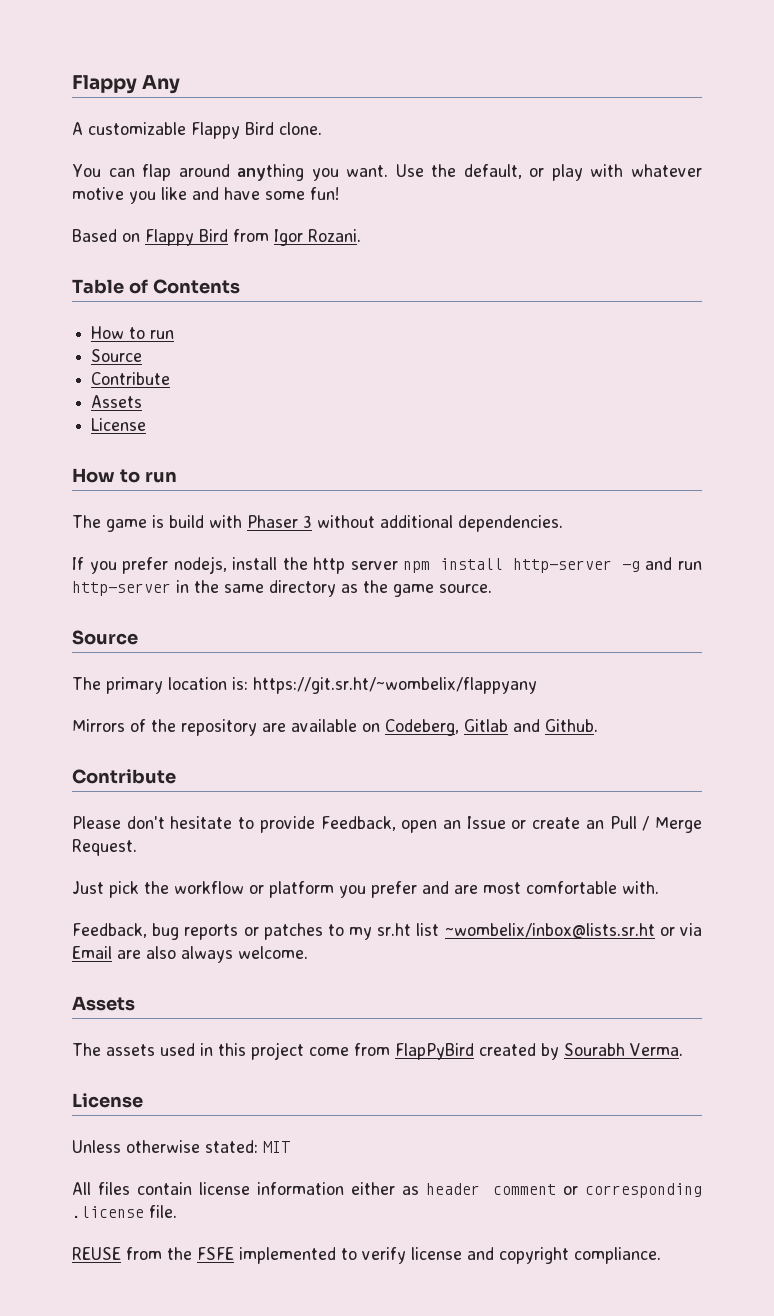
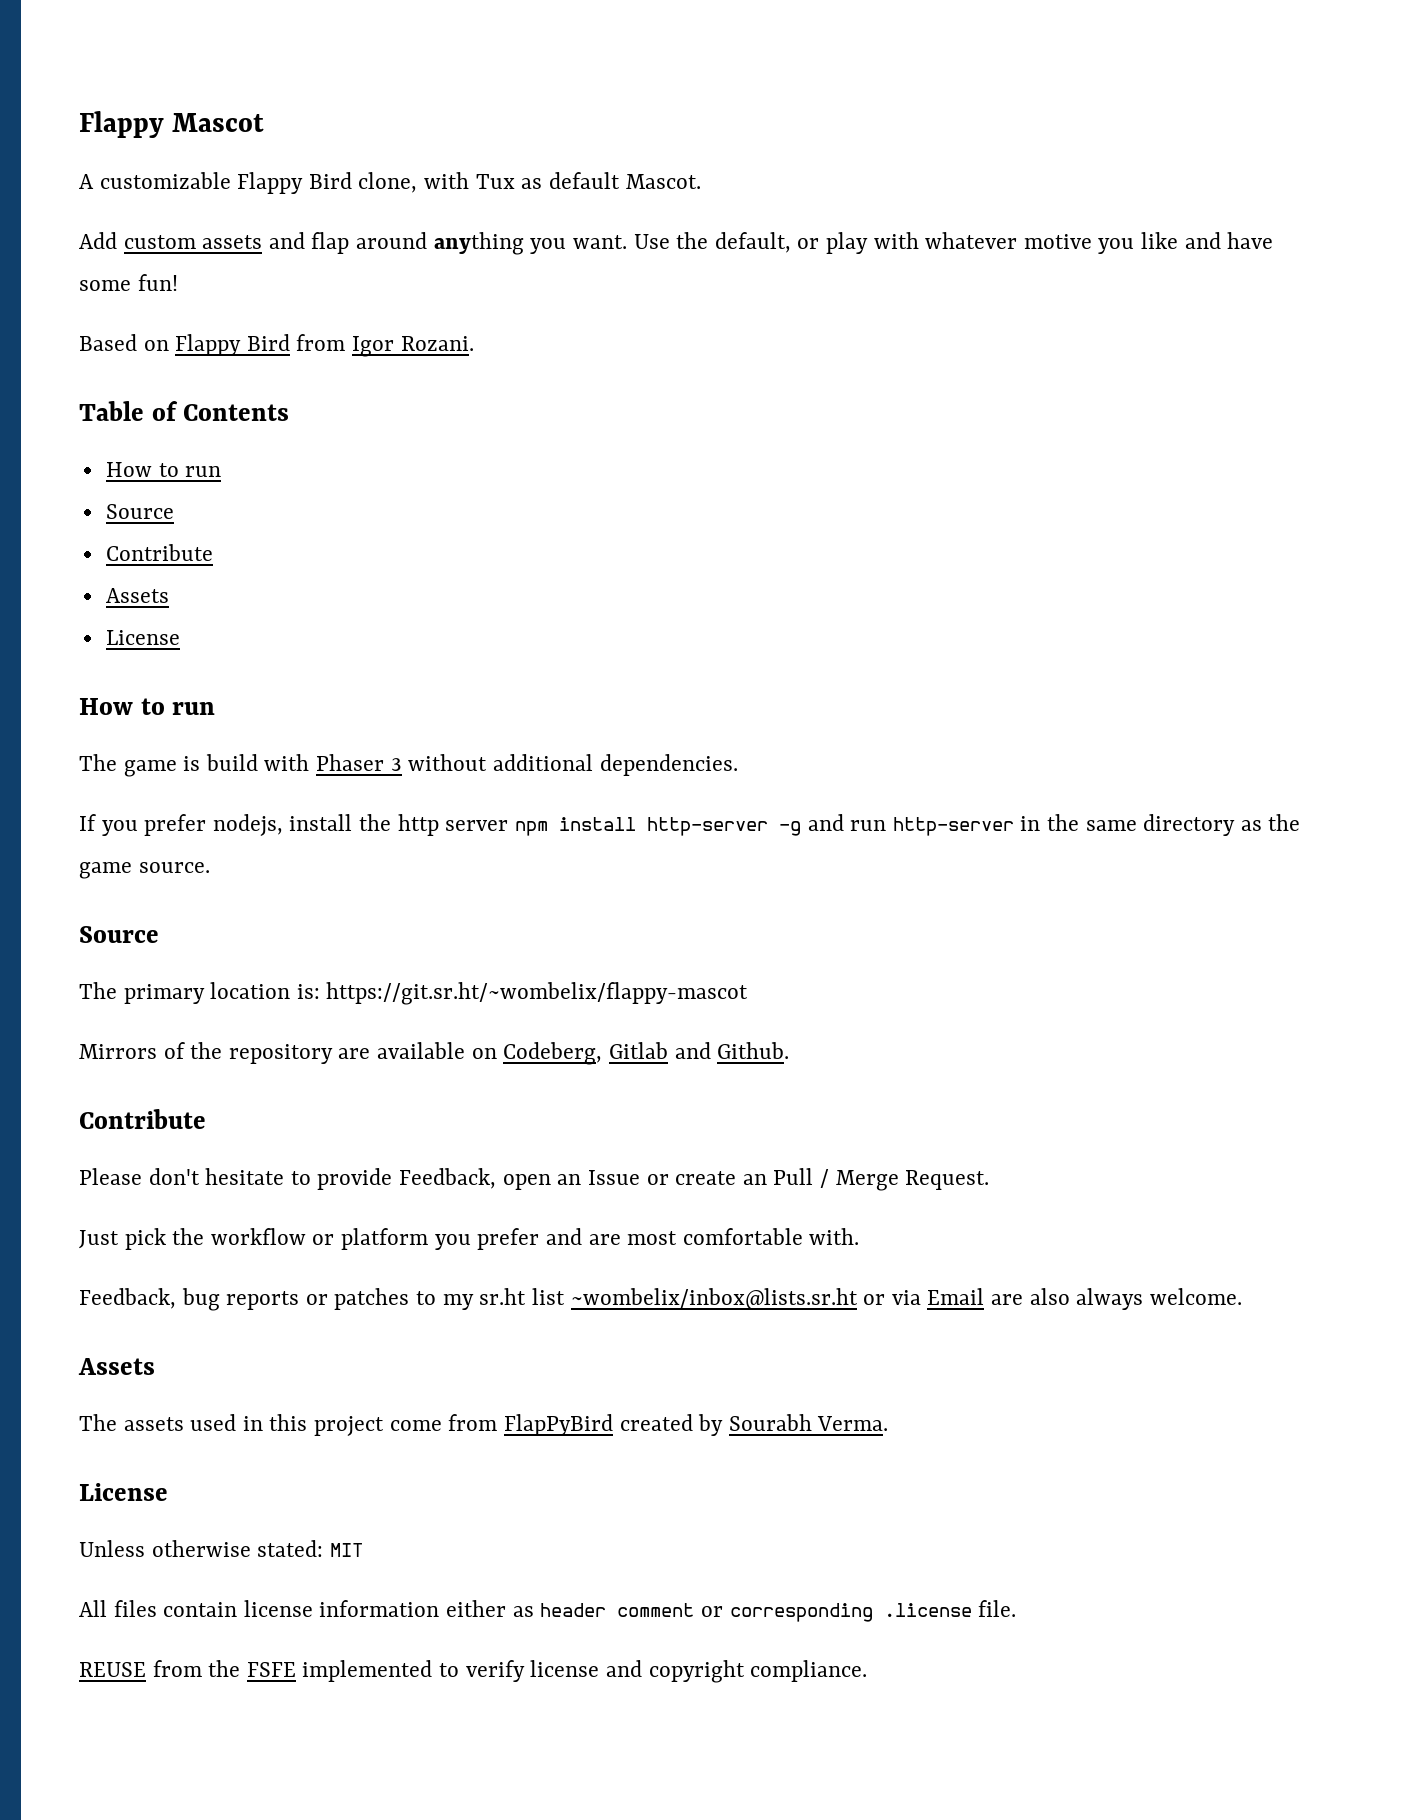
- Flappy Any
+ Flappy Mascot
- A customizable Flappy Bird clone.
- You can flap around anything you want.
+ A customizable Flappy Bird clone, with Tux as default Mascot.
+ Add custom assets and flap around anything you want.
- The primary location is: https://git.sr.ht/~wombelix/flappyany
+ The primary location is: https://git.sr.ht/~wombelix/flappy-mascot

